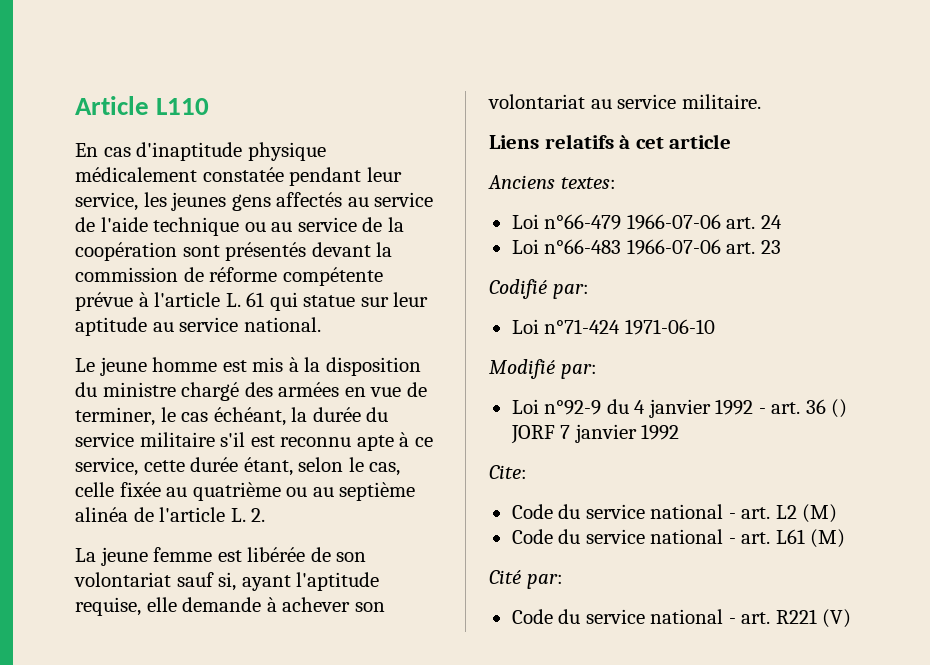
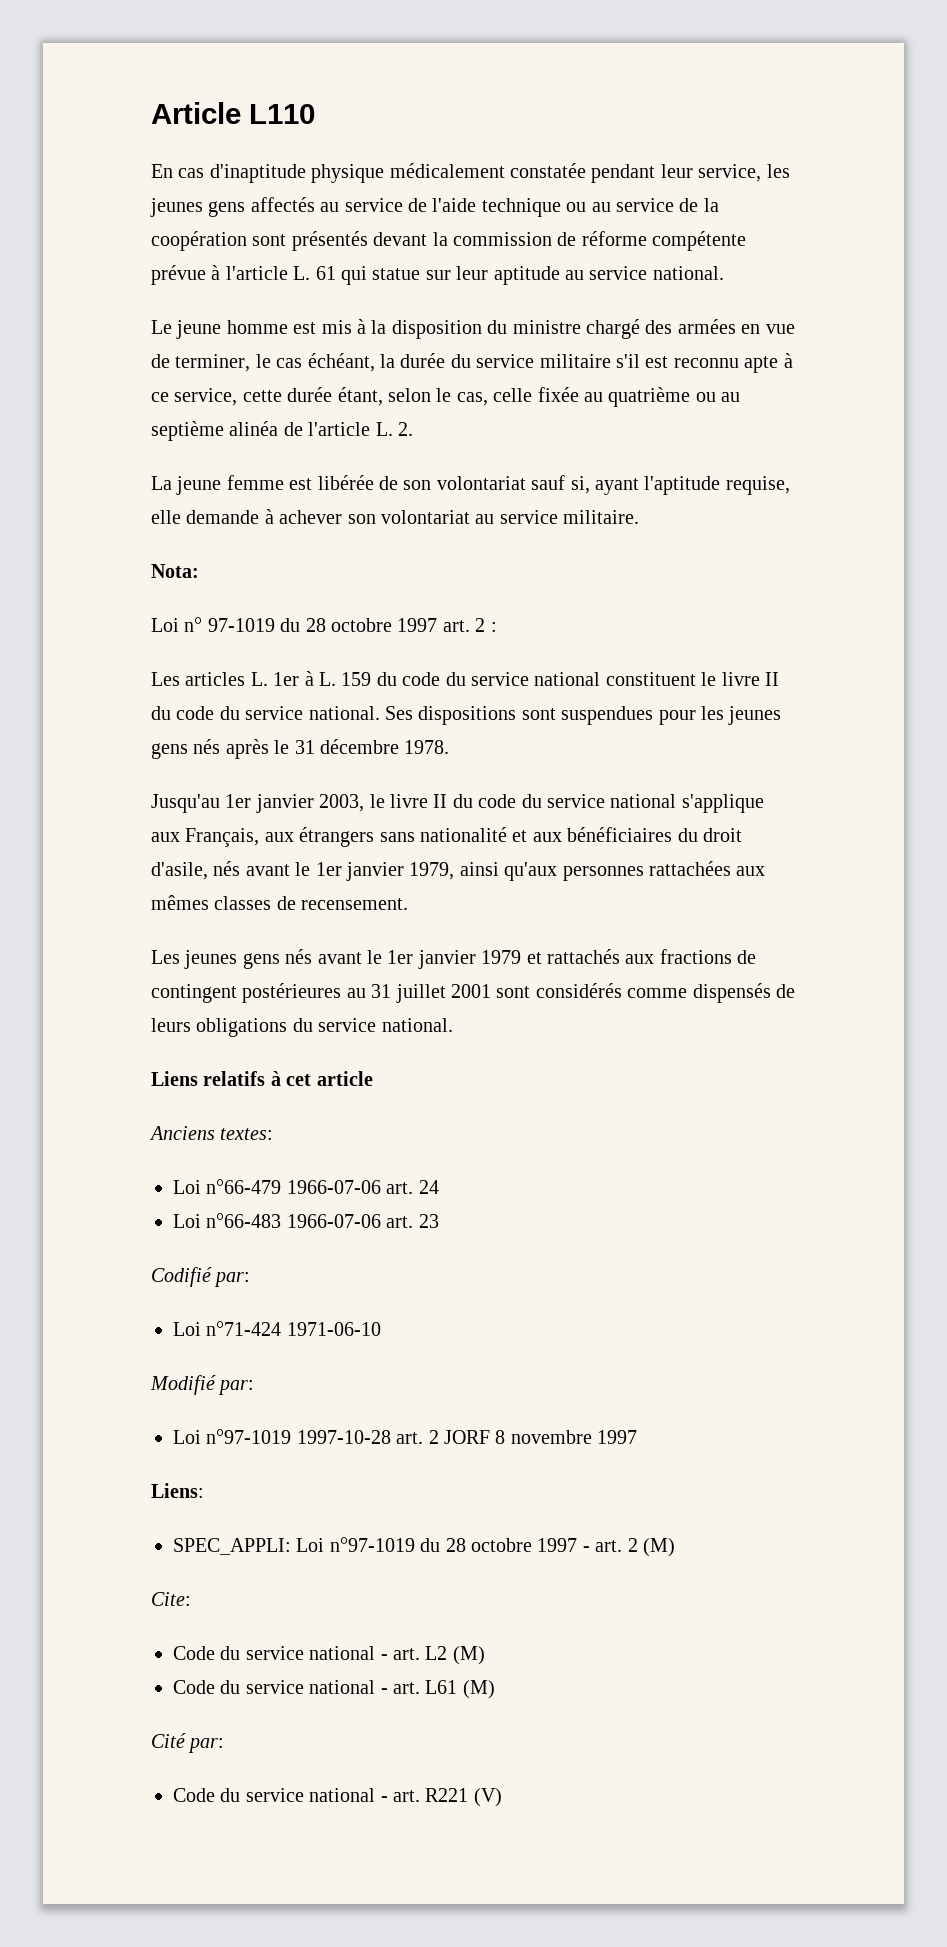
+ Nota:
+ Loi n° 97-1019 du 28 octobre 1997 art. 2 :
+ Les articles L. 1er à L. 159 du code du service national constituent le livre II du code du service national. Ses dispositions sont suspendues pour les jeunes gens nés après le 31 décembre 1978.
+ Jusqu'au 1er janvier 2003, le livre II du code du service national s'applique aux Français, aux étrangers sans nationalité et aux bénéficiaires du droit d'asile, nés avant le 1er janvier 1979, ainsi qu'aux personnes rattachées aux mêmes classes de recensement.
+ Les jeunes gens nés avant le 1er janvier 1979 et rattachés aux fractions de contingent postérieures au 31 juillet 2001 sont considérés comme dispensés de leurs obligations du service national.
- Loi n°92-9 du 4 janvier 1992 - art. 36 () JORF 7 janvier 1992
+ Loi n°97-1019 1997-10-28 art. 2 JORF 8 novembre 1997
+ Liens:
+ SPEC_APPLI: Loi n°97-1019 du 28 octobre 1997 - art. 2 (M)

